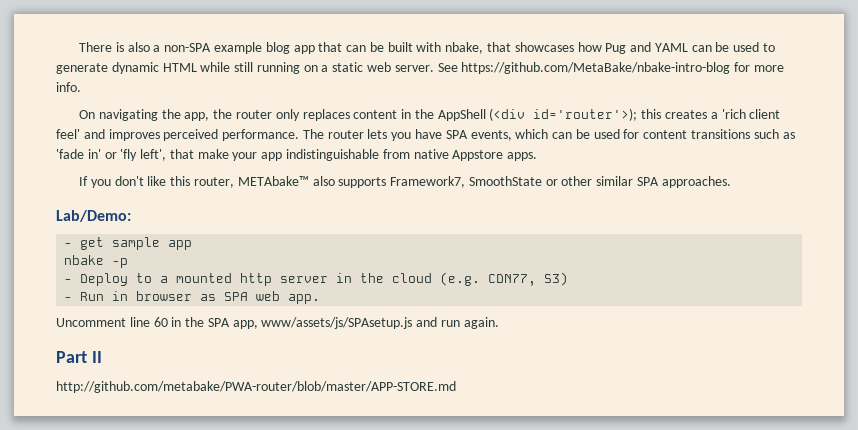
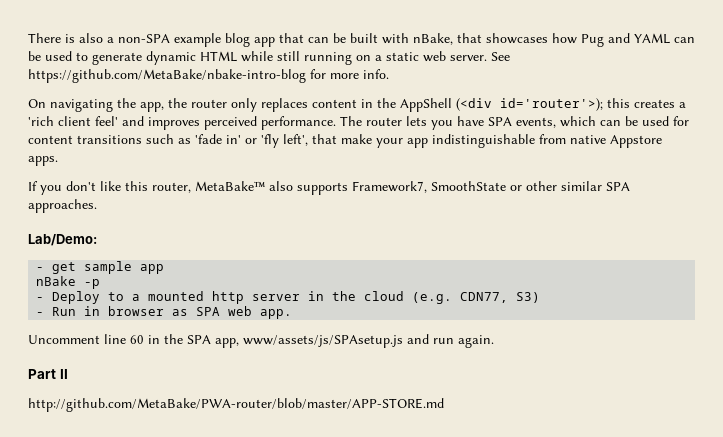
- There is also a non-SPA example blog app that can be built with nbake, that showcases how Pug and YAML can be used to generate dynamic HTML while still running on a static web server.
+ There is also a non-SPA example blog app that can be built with nBake, that showcases how Pug and YAML can be used to generate dynamic HTML while still running on a static web server.
- If you don't like this router, METAbake™ also supports Framework7, SmoothState or other similar SPA approaches.
+ If you don't like this router, MetaBake™ also supports Framework7, SmoothState or other similar SPA approaches.
- nbake -p
+ nBake -p
- http://github.com/metabake/PWA-router/blob/master/APP-STORE.md
+ http://github.com/MetaBake/PWA-router/blob/master/APP-STORE.md

